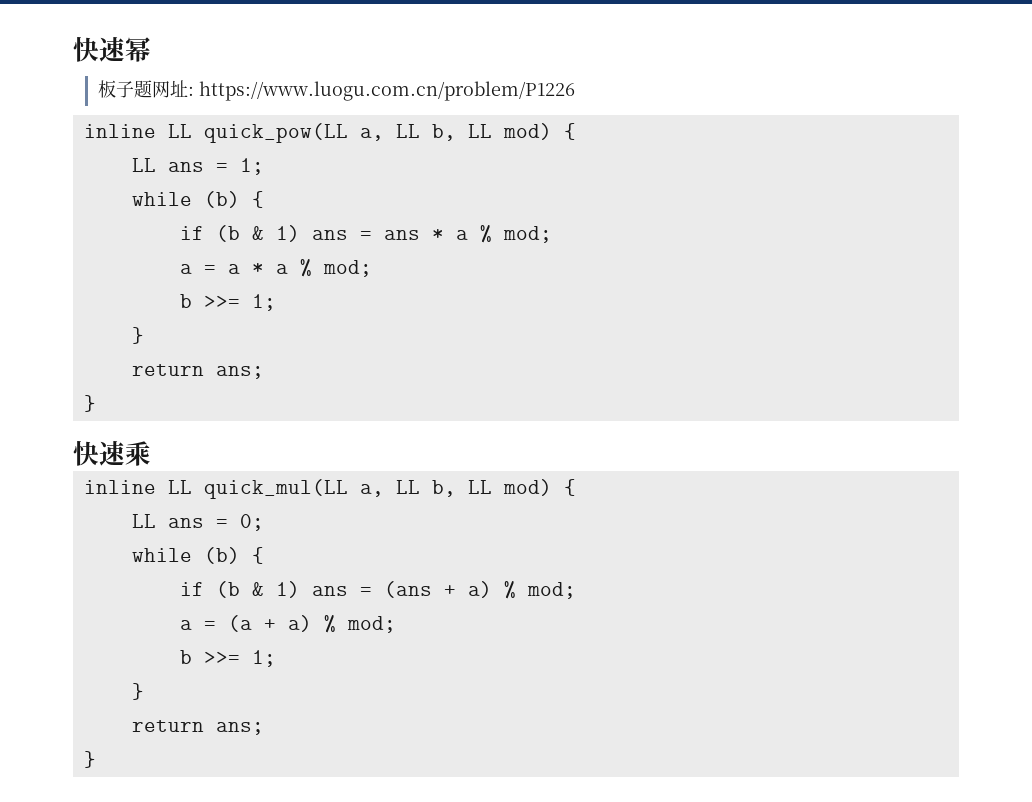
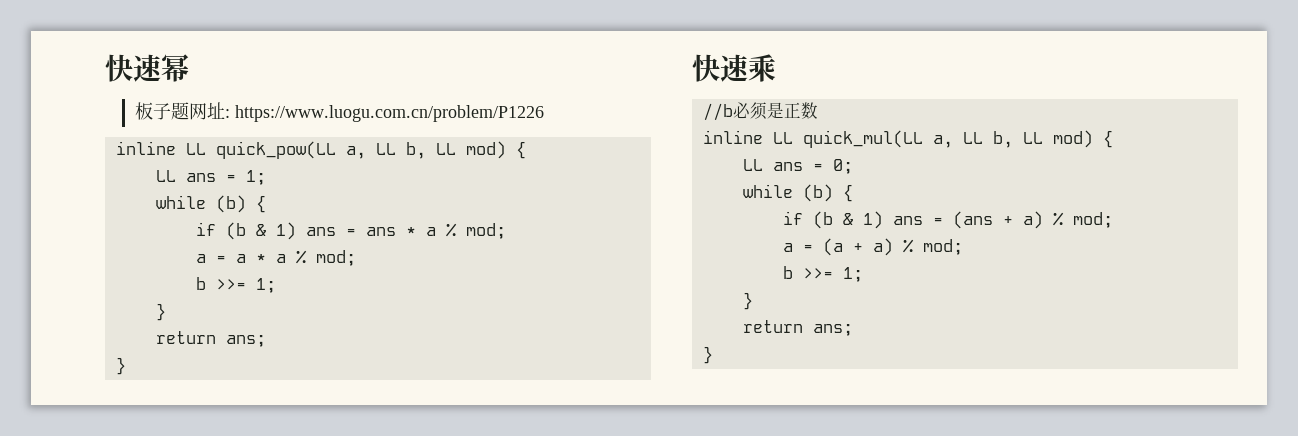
+ //b必须是正数

